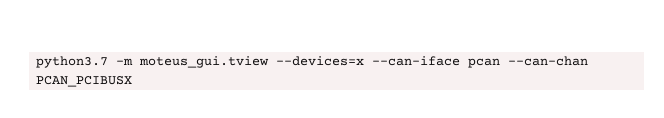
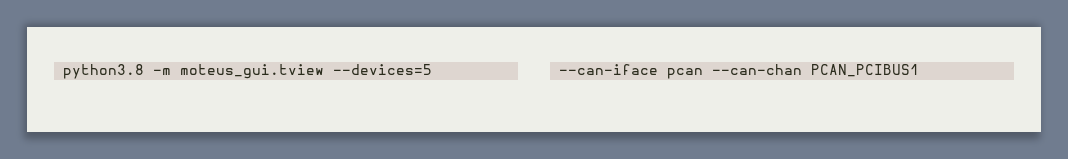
- python3.7 -m moteus_gui.tview --devices=x --can-iface pcan --can-chan PCAN_PCIBUSX
+ python3.8 -m moteus_gui.tview --devices=5 --can-iface pcan --can-chan PCAN_PCIBUS1

